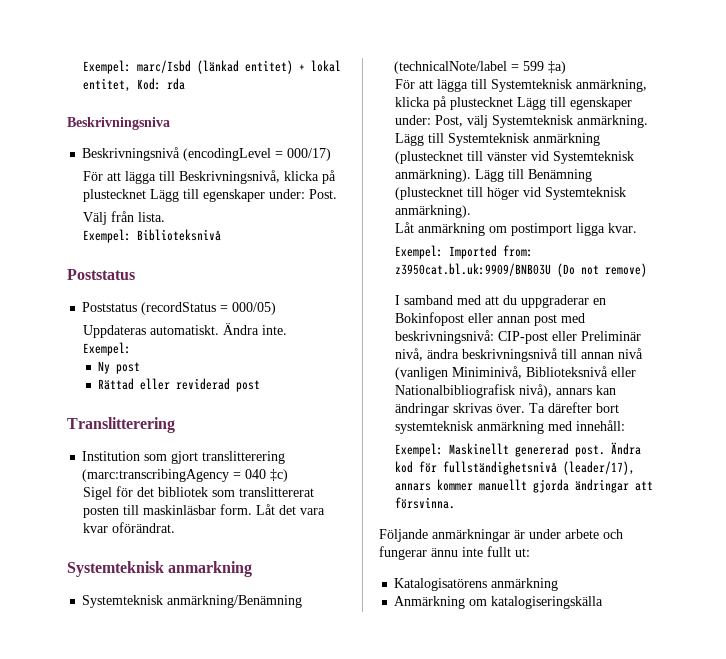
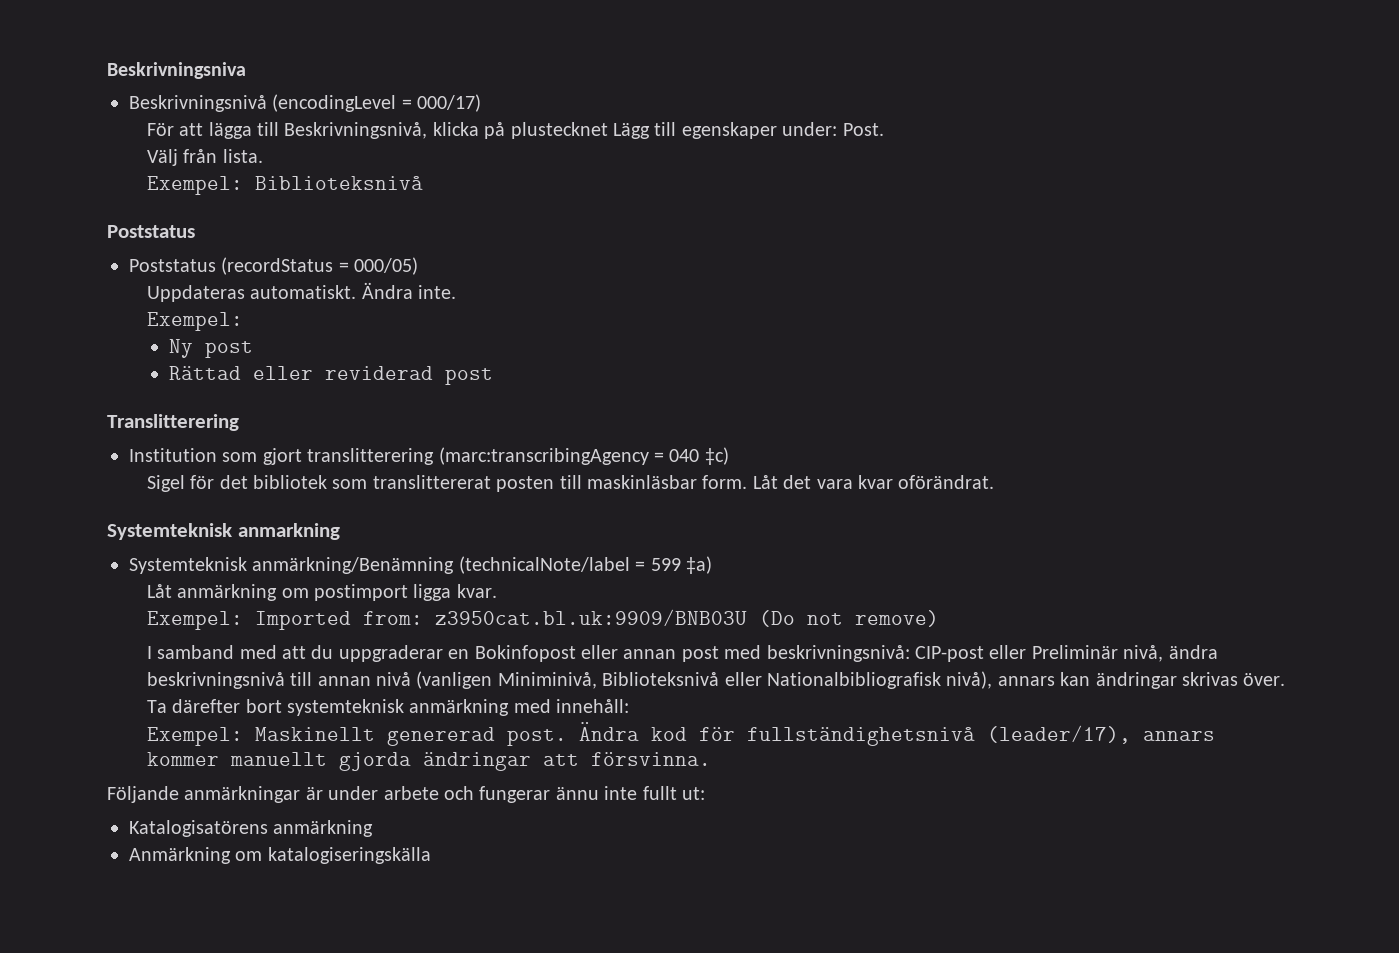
- Exempel: marc/Isbd (länkad entitet) + lokal entitet, Kod: rda
- För att lägga till Systemteknisk anmärkning, klicka på plustecknet Lägg till egenskaper under: Post, välj Systemteknisk anmärkning. Lägg till Systemteknisk anmärkning (plustecknet till vänster vid Systemteknisk anmärkning). Lägg till Benämning (plustecknet till höger vid Systemteknisk anmärkning).

